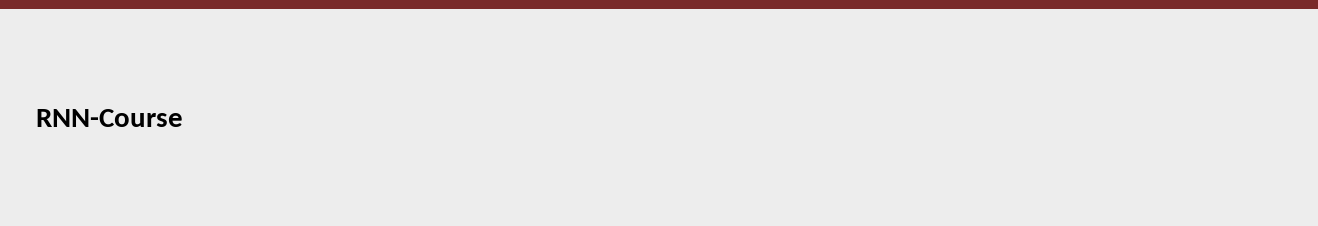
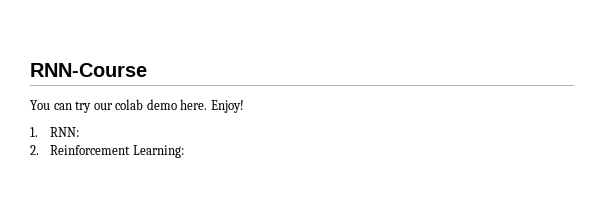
+ You can try our colab demo here. Enjoy!
+ 1. RNN:
+ 2. Reinforcement Learning:

